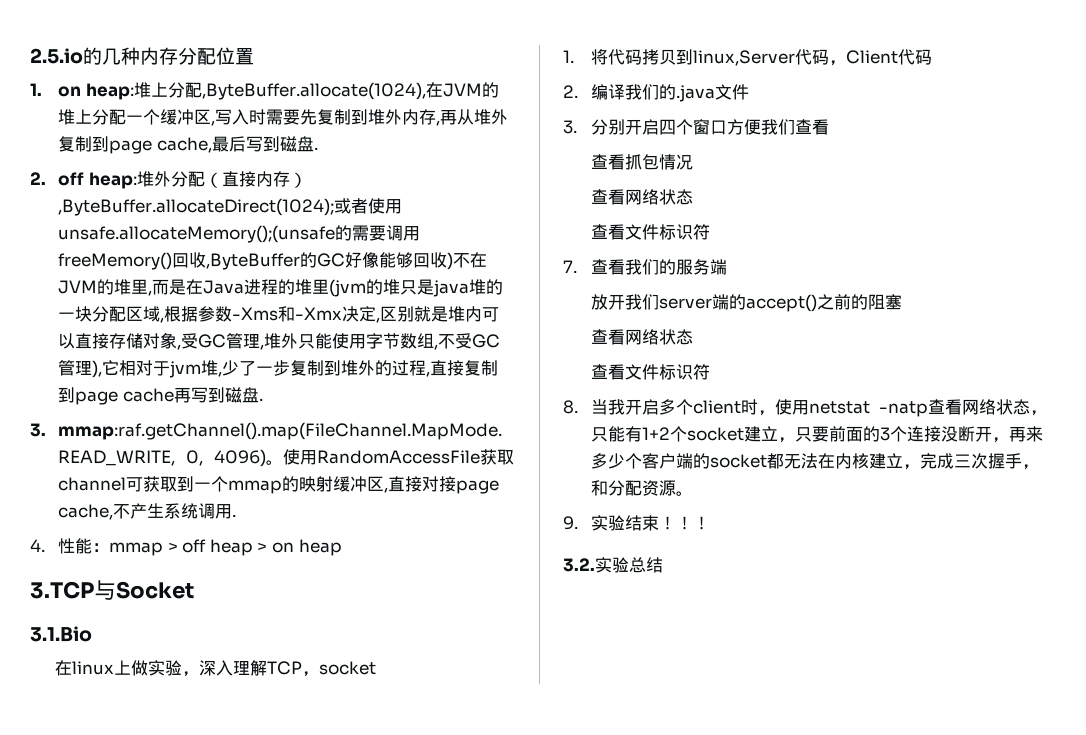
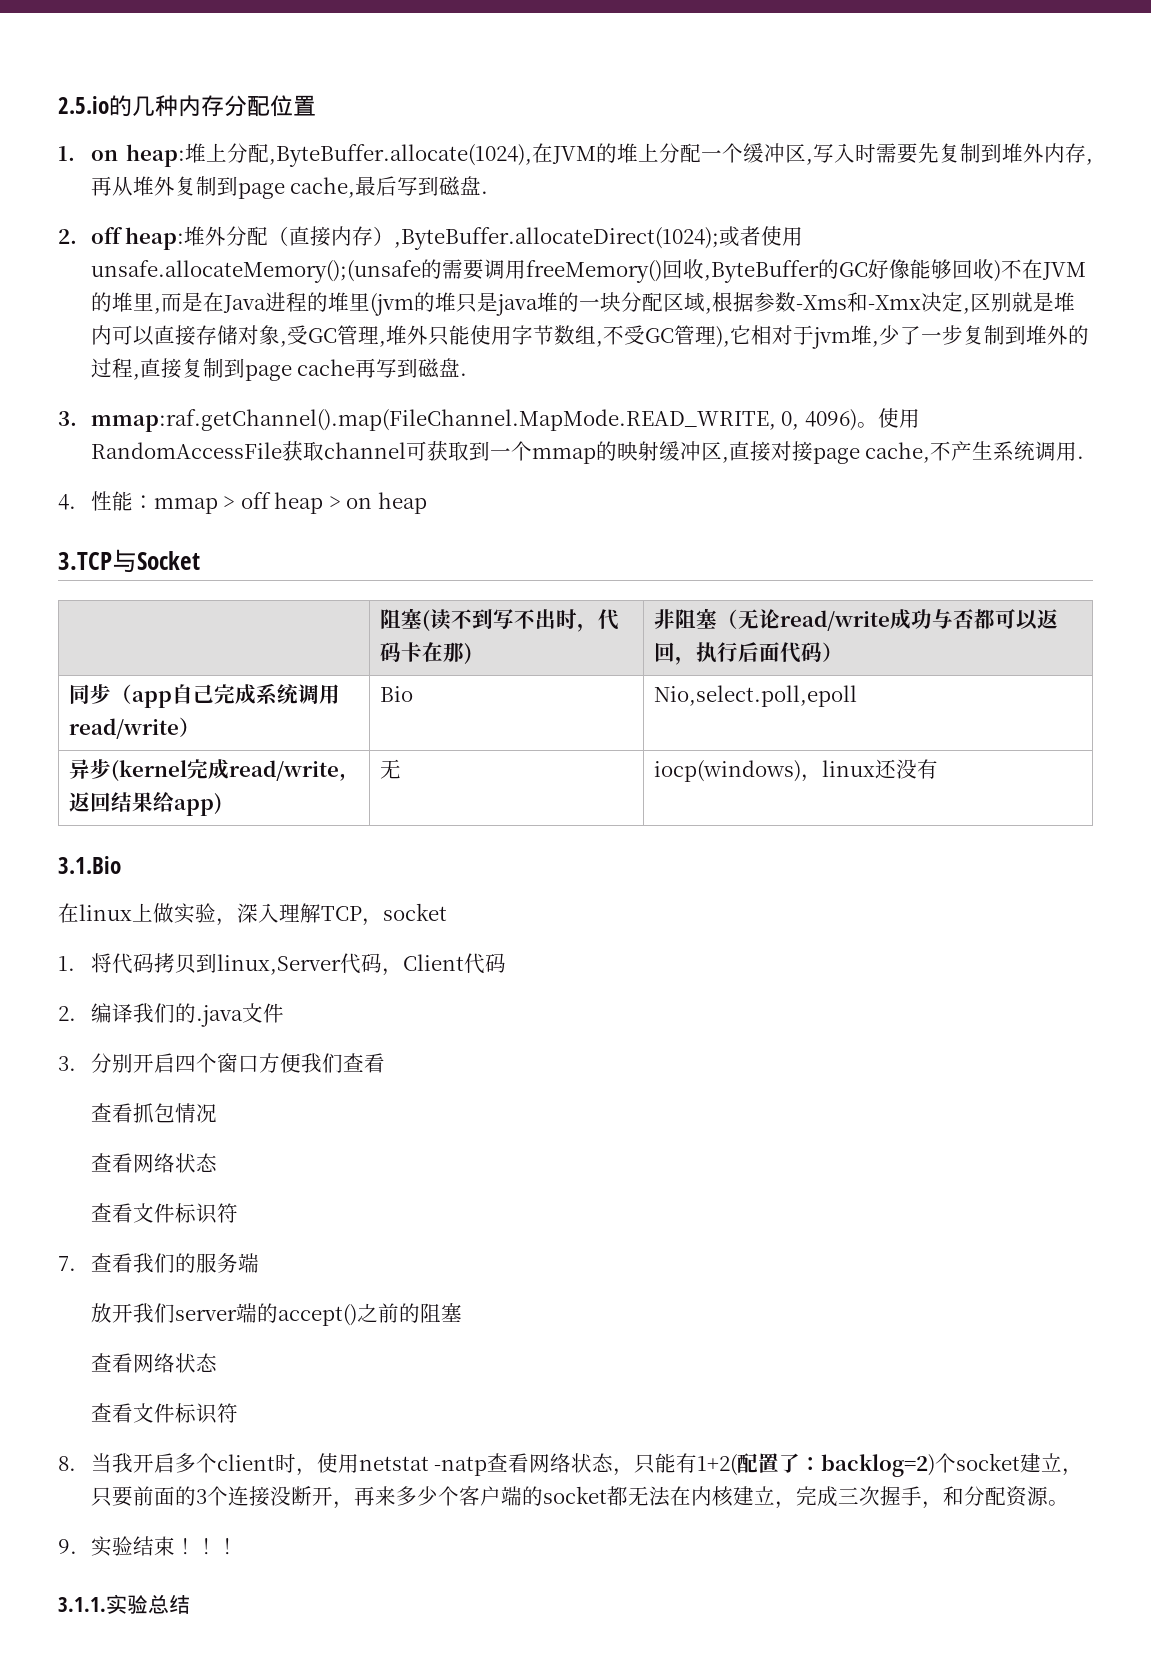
+ | 阻塞(读不到写不出时，代码卡在那) | 非阻塞（无论read/write成功与否都可以返回，执行后面代码）
+ 同步（app自己完成系统调用read/write） | Bio | Nio,select.poll,epoll
+ 异步(kernel完成read/write,返回结果给app) | 无 | iocp(windows)，linux还没有
- 8.当我开启多个client时，使用netstat -natp查看网络状态，只能有1+2个socket建立，只要前面的3个连接没断开，再来多少个客户端的socket都无法在内核建立，完成三次握手，和分配资源。
+ 8.当我开启多个client时，使用netstat -natp查看网络状态，只能有1+2(配置了：backlog=2)个socket建立，只要前面的3个连接没断开，再来多少个客户端的socket都无法在内核建立，完成三次握手，和分配资源。
- 3.2.实验总结
+ 3.1.1.实验总结

